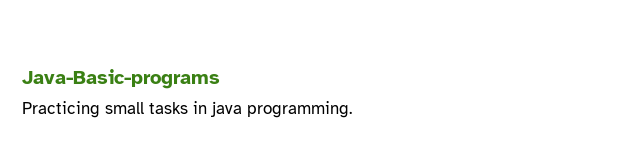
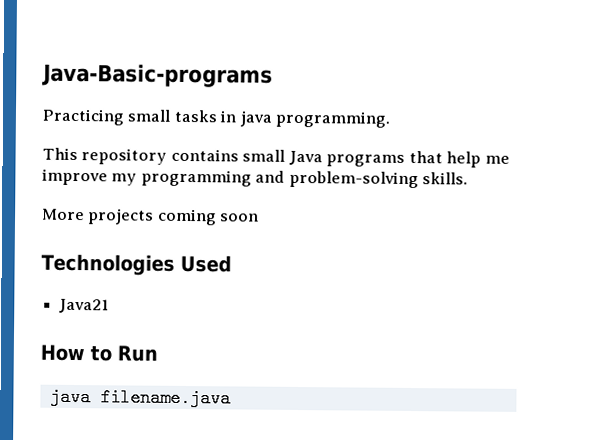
+ This repository contains small Java programs that help me improve my programming and problem-solving skills.
+ More projects coming soon
+ Technologies Used
+ Java21
+ How to Run
+ java filename.java

